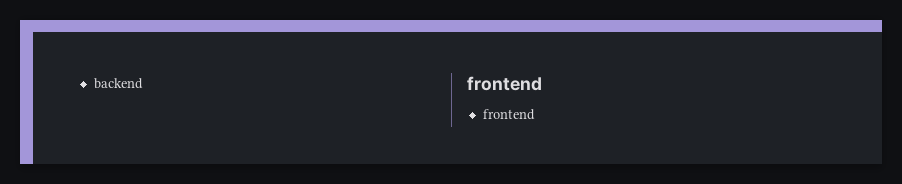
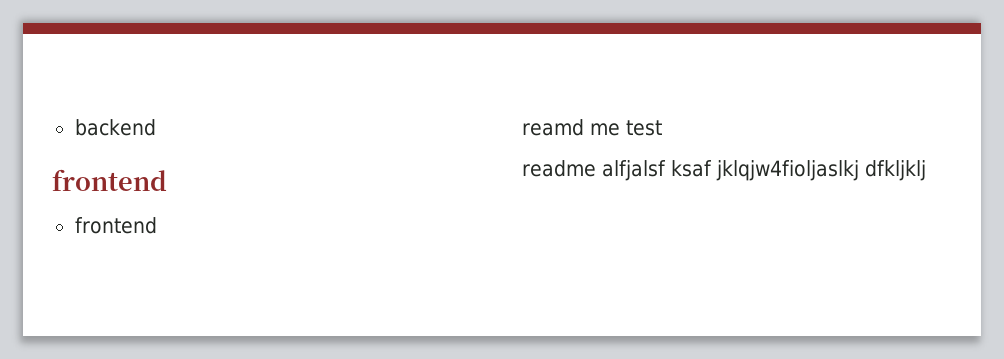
+ reamd me test
+ readme alfjalsf ksaf jklqjw4fioljaslkj dfkljklj

